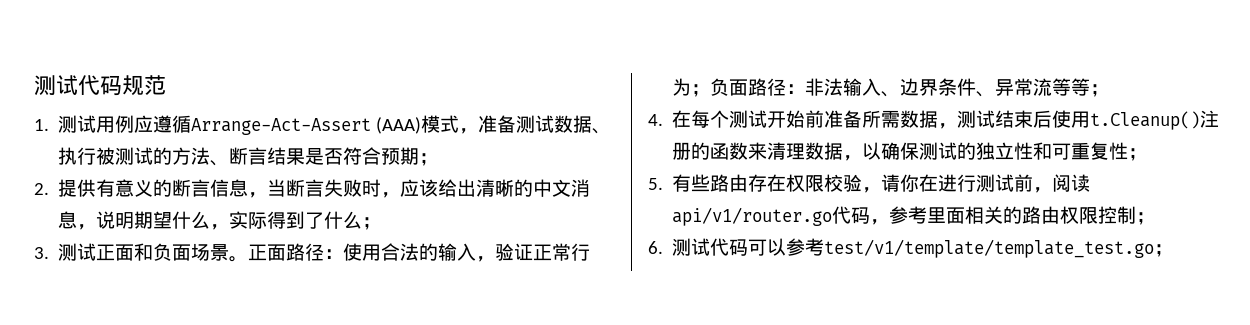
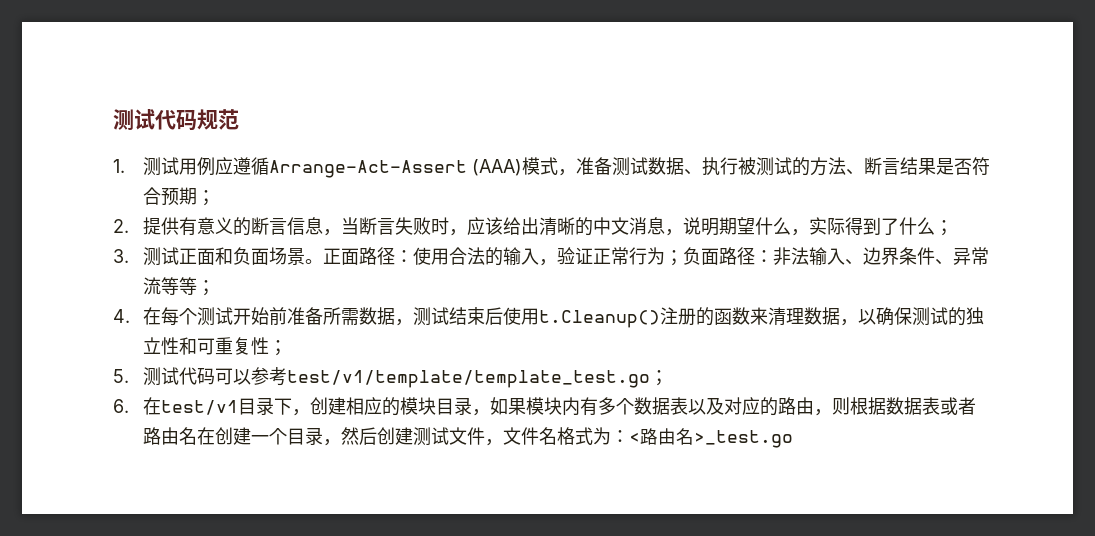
- 5.有些路由存在权限校验，请你在进行测试前，阅读api/v1/router.go代码，参考里面相关的路由权限控制；
- 6.测试代码可以参考test/v1/template/template_test.go；
+ 5.测试代码可以参考test/v1/template/template_test.go；
+ 6.在test/v1目录下，创建相应的模块目录，如果模块内有多个数据表以及对应的路由，则根据数据表或者路由名在创建一个目录，然后创建测试文件，文件名格式为：<路由名>_test.go

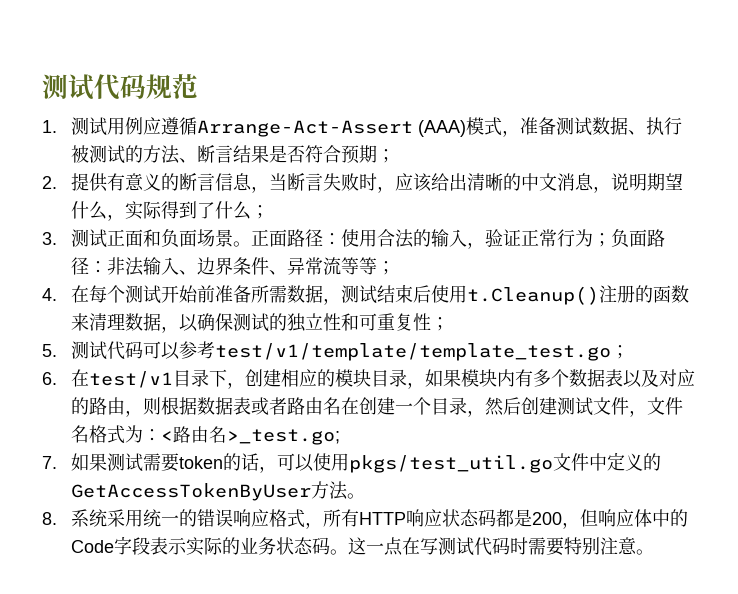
- 6.在test/v1目录下，创建相应的模块目录，如果模块内有多个数据表以及对应的路由，则根据数据表或者路由名在创建一个目录，然后创建测试文件，文件名格式为：<路由名>_test.go
+ 6.在test/v1目录下，创建相应的模块目录，如果模块内有多个数据表以及对应的路由，则根据数据表或者路由名在创建一个目录，然后创建测试文件，文件名格式为：<路由名>_test.go;
+ 7.如果测试需要token的话，可以使用pkgs/test_util.go文件中定义的GetAccessTokenByUser方法。
+ 8.系统采用统一的错误响应格式，所有HTTP响应状态码都是200，但响应体中的Code字段表示实际的业务状态码。这一点在写测试代码时需要特别注意。

